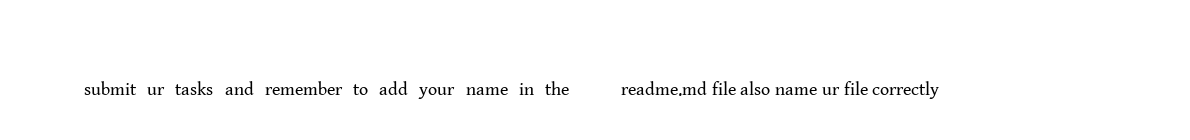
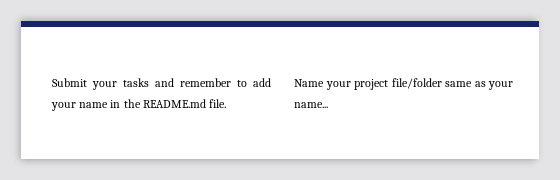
- submit ur tasks and remember to add your name in the readme.md file also name ur file correctly
+ Submit your tasks and remember to add your name in the README.md file.
+ Name your project file/folder same as your name...

